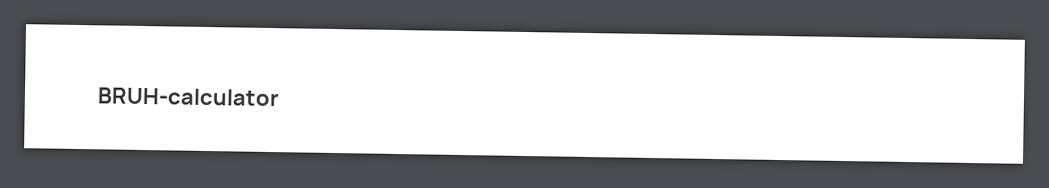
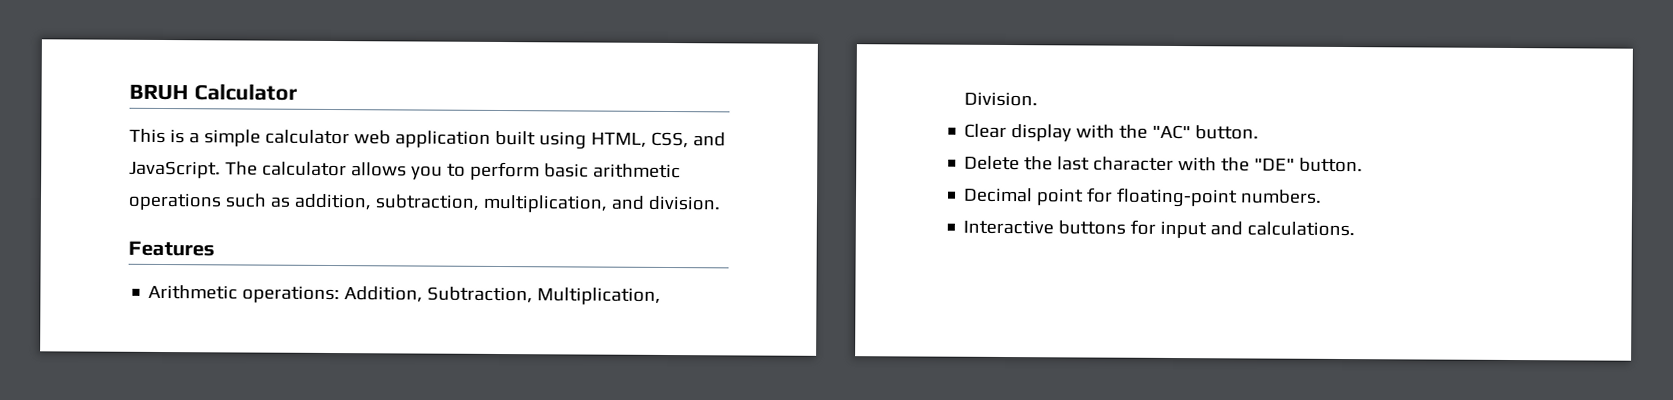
- BRUH-calculator
+ BRUH Calculator
+ This is a simple calculator web application built using HTML, CSS, and JavaScript. The calculator allows you to perform basic arithmetic operations such as addition, subtraction, multiplication, and division.
+ Features
+ Arithmetic operations: Addition, Subtraction, Multiplication, Division.
+ Clear display with the "AC" button.
+ Delete the last character with the "DE" button.
+ Decimal point for floating-point numbers.
+ Interactive buttons for input and calculations.

